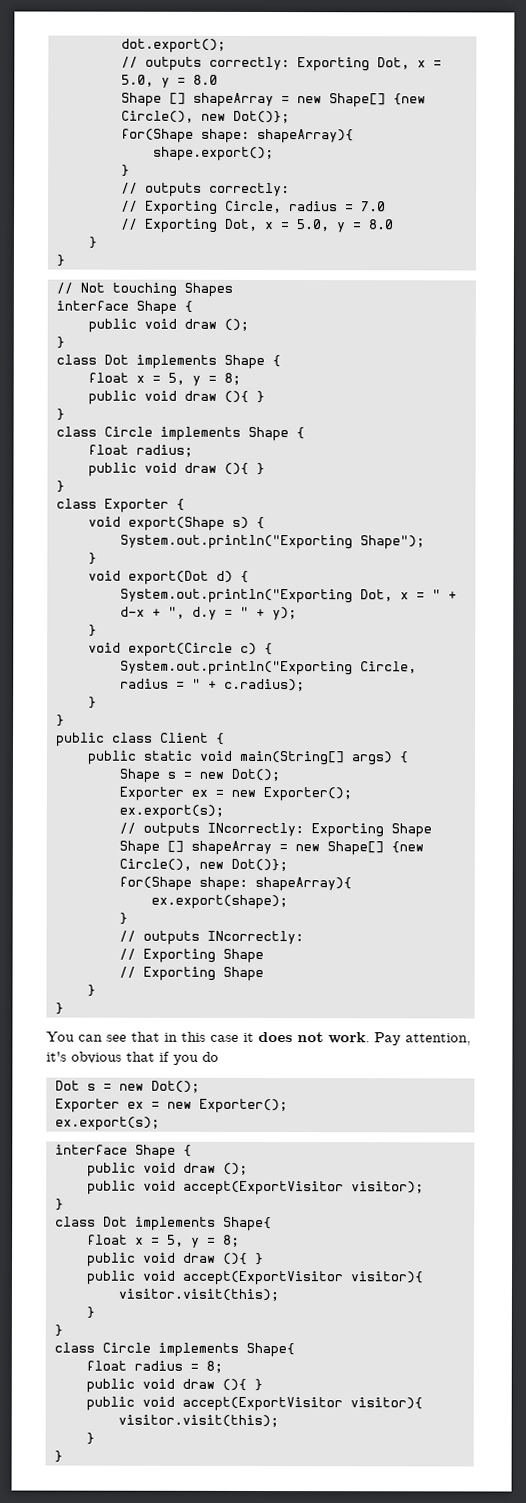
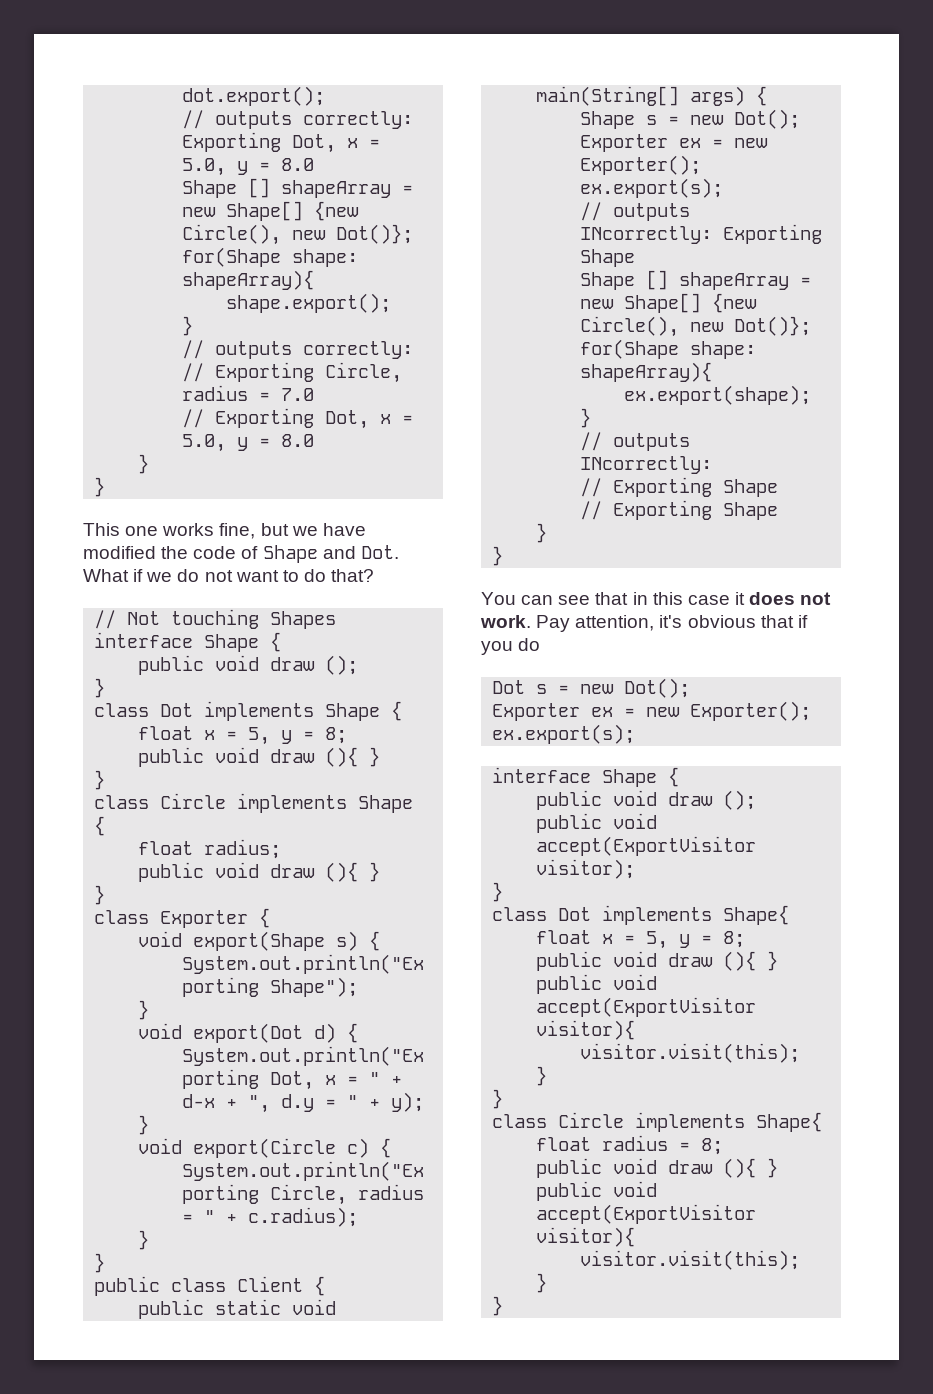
+ This one works fine, but we have modified the code of Shape and Dot. What if we do not want to do that?

